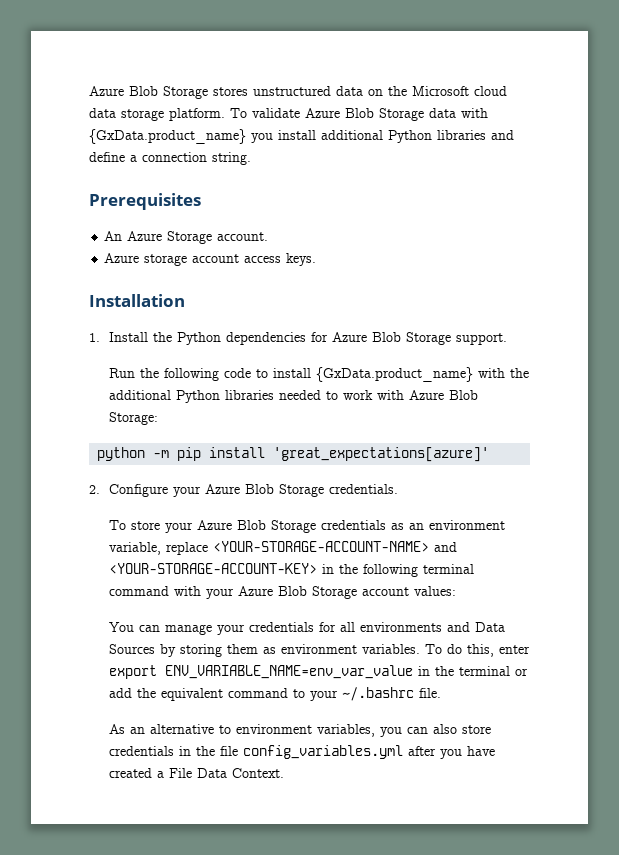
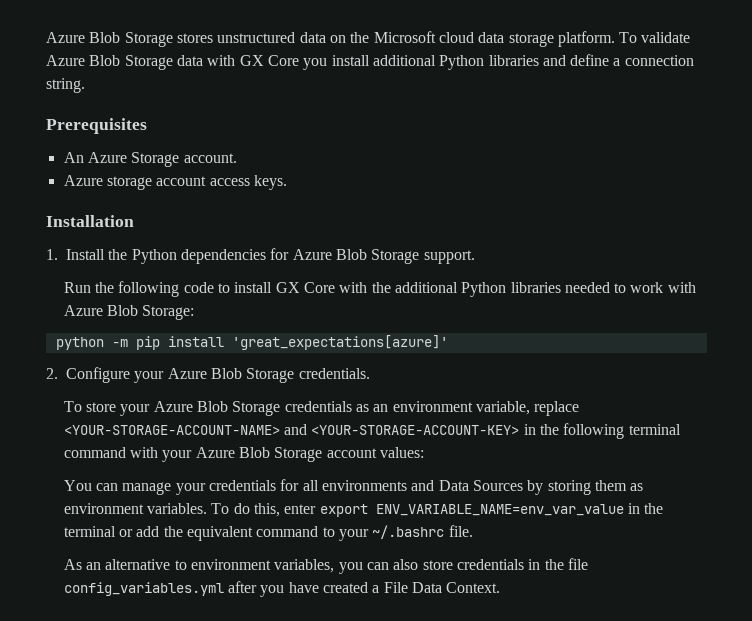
- To validate Azure Blob Storage data with {GxData.product_name} you install additional Python libraries and define a connection string.
+ To validate Azure Blob Storage data with GX Core you install additional Python libraries and define a connection string.
- Run the following code to install {GxData.product_name} with the additional Python libraries needed to work with Azure Blob Storage:
+ Run the following code to install GX Core with the additional Python libraries needed to work with Azure Blob Storage:

